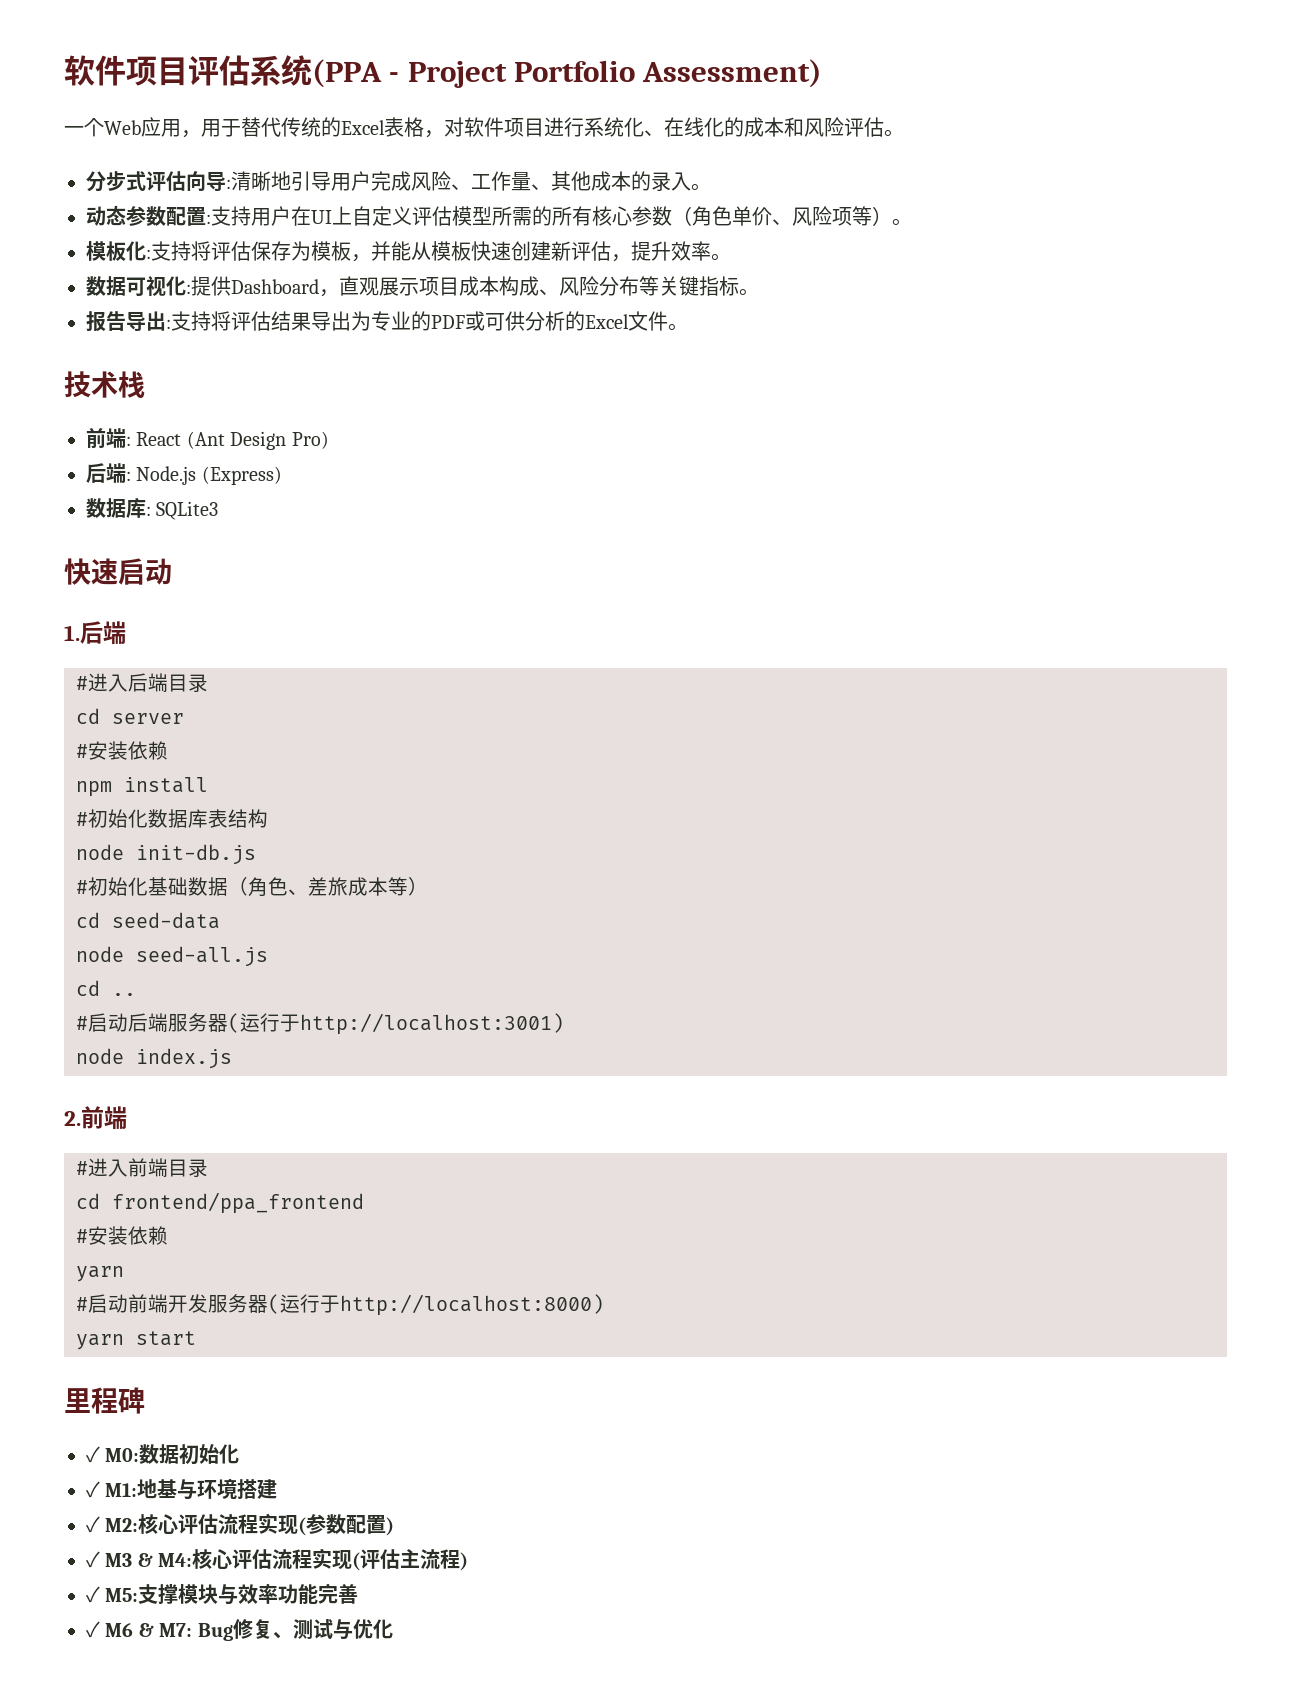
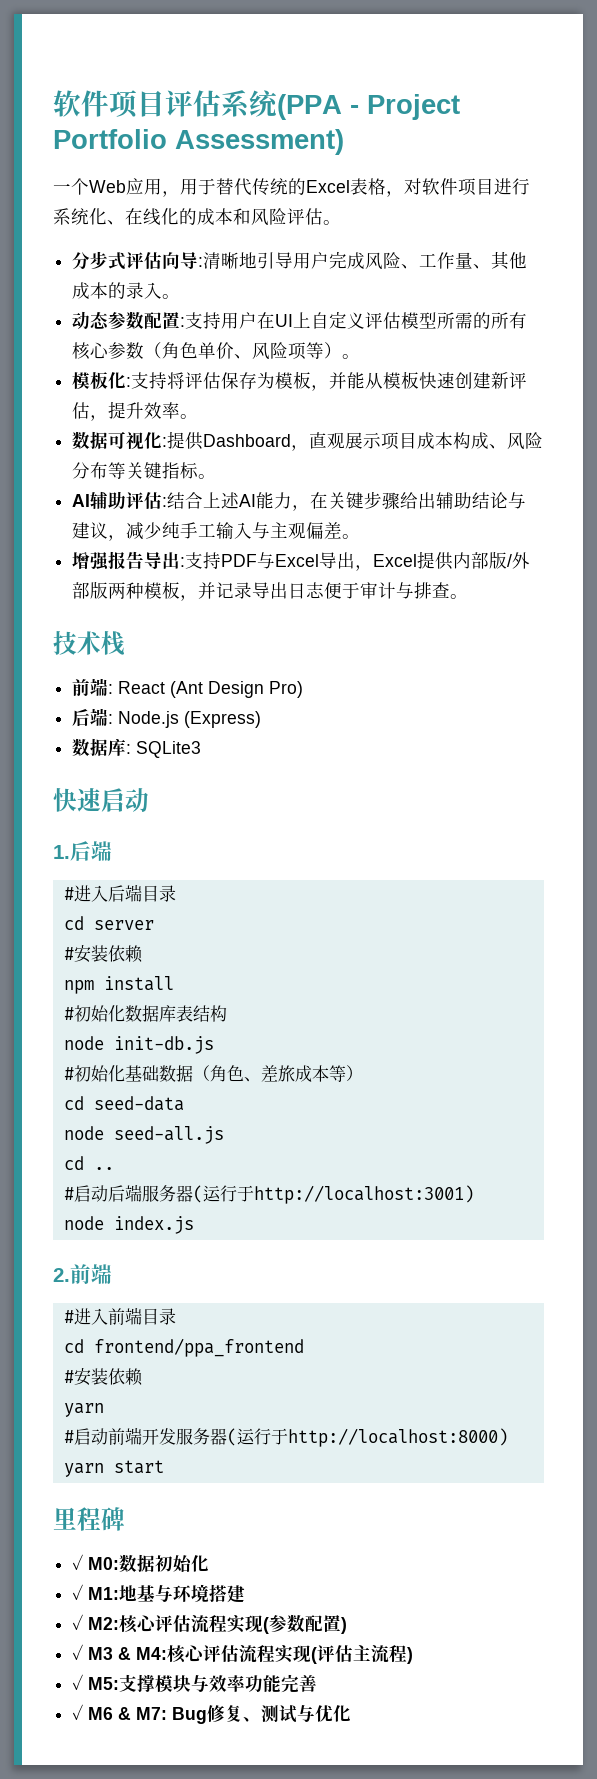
- 报告导出:支持将评估结果导出为专业的PDF或可供分析的Excel文件。
+ AI辅助评估:结合上述AI能力，在关键步骤给出辅助结论与建议，减少纯手工输入与主观偏差。
+ 增强报告导出:支持PDF与Excel导出，Excel提供内部版/外部版两种模板，并记录导出日志便于审计与排查。

